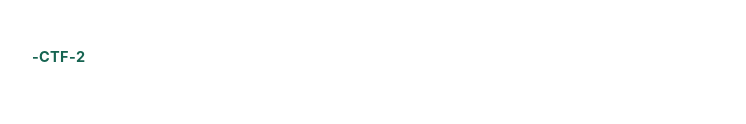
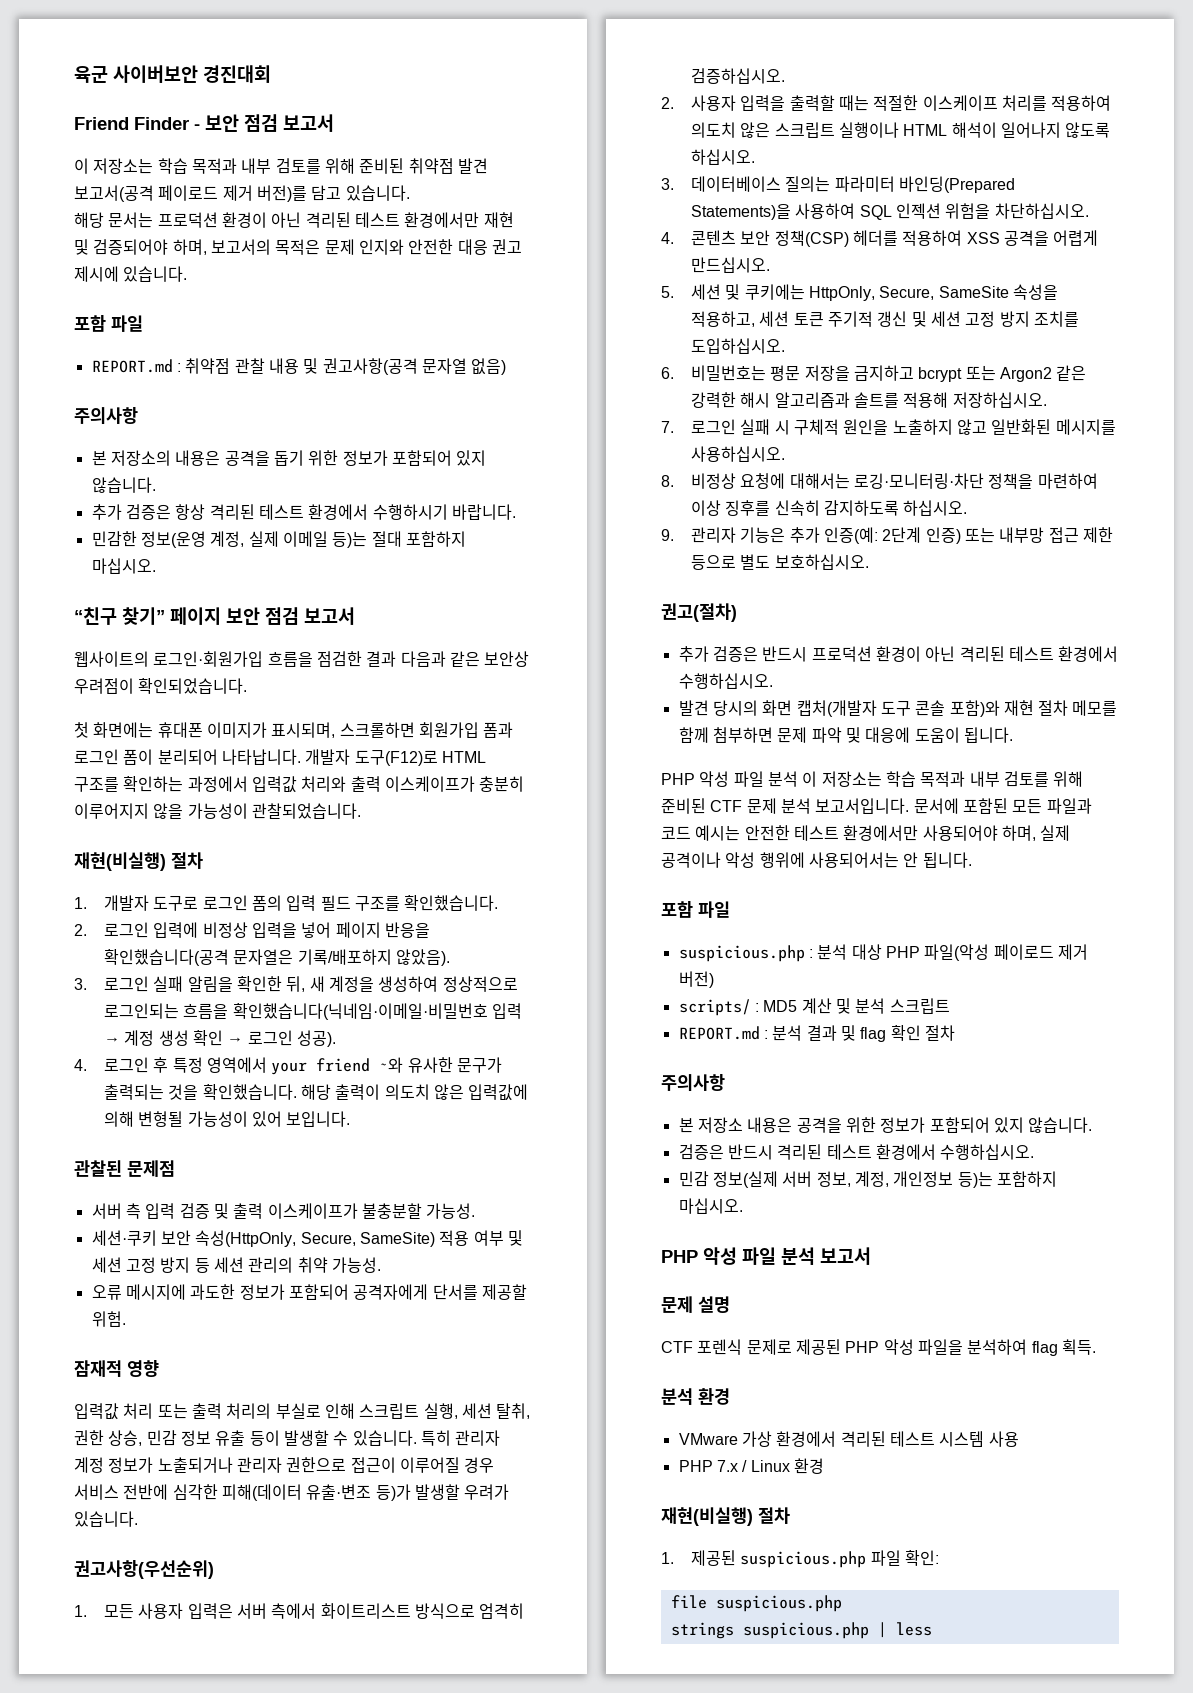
- -CTF-2
+ 육군 사이버보안 경진대회
+ Friend Finder - 보안 점검 보고서
+ 이 저장소는 학습 목적과 내부 검토를 위해 준비된 취약점 발견 보고서(공격 페이로드 제거 버전)를 담고 있습니다.
+ 해당 문서는 프로덕션 환경이 아닌 격리된 테스트 환경에서만 재현 및 검증되어야 하며, 보고서의 목적은 문제 인지와 안전한 대응 권고 제시에 있습니다.
+ 포함 파일
+ REPORT.md : 취약점 관찰 내용 및 권고사항(공격 문자열 없음)
+ 주의사항
+ 본 저장소의 내용은 공격을 돕기 위한 정보가 포함되어 있지 않습니다.
+ 추가 검증은 항상 격리된 테스트 환경에서 수행하시기 바랍니다.
+ 민감한 정보(운영 계정, 실제 이메일 등)는 절대 포함하지 마십시오.
+ “친구 찾기” 페이지 보안 점검 보고서
+ 웹사이트의 로그인·회원가입 흐름을 점검한 결과 다음과 같은 보안상 우려점이 확인되었습니다.
+ 첫 화면에는 휴대폰 이미지가 표시되며, 스크롤하면 회원가입 폼과 로그인 폼이 분리되어 나타납니다. 개발자 도구(F12)로 HTML 구조를 확인하는 과정에서 입력값 처리와 출력 이스케이프가 충분히 이루어지지 않을 가능성이 관찰되었습니다.
+ 재현(비실행) 절차
+ 1. 개발자 도구로 로그인 폼의 입력 필드 구조를 확인했습니다.
+ 2. 로그인 입력에 비정상 입력을 넣어 페이지 반응을 확인했습니다(공격 문자열은 기록/배포하지 않았음).
+ 3. 로그인 실패 알림을 확인한 뒤, 새 계정을 생성하여 정상적으로 로그인되는 흐름을 확인했습니다(닉네임·이메일·비밀번호 입력 → 계정 생성 확인 → 로그인 성공).
+ 4. 로그인 후 특정 영역에서 your friend ~와 유사한 문구가 출력되는 것을 확인했습니다. 해당 출력이 의도치 않은 입력값에 의해 변형될 가능성이 있어 보입니다.
+ 관찰된 문제점
+ 서버 측 입력 검증 및 출력 이스케이프가 불충분할 가능성.
+ 세션·쿠키 보안 속성(HttpOnly, Secure, SameSite) 적용 여부 및 세션 고정 방지 등 세션 관리의 취약 가능성.
+ 오류 메시지에 과도한 정보가 포함되어 공격자에게 단서를 제공할 위험.
+ 잠재적 영향
+ 입력값 처리 또는 출력 처리의 부실로 인해 스크립트 실행, 세션 탈취, 권한 상승, 민감 정보 유출 등이 발생할 수 있습니다. 특히 관리자 계정 정보가 노출되거나 관리자 권한으로 접근이 이루어질 경우 서비스 전반에 심각한 피해(데이터 유출·변조 등)가 발생할 우려가 있습니다.
+ 권고사항(우선순위)
+ 1. 모든 사용자 입력은 서버 측에서 화이트리스트 방식으로 엄격히 검증하십시오.
+ 2. 사용자 입력을 출력할 때는 적절한 이스케이프 처리를 적용하여 의도치 않은 스크립트 실행이나 HTML 해석이 일어나지 않도록 하십시오.
+ 3. 데이터베이스 질의는 파라미터 바인딩(Prepared Statements)을 사용하여 SQL 인젝션 위험을 차단하십시오.
+ 4. 콘텐츠 보안 정책(CSP) 헤더를 적용하여 XSS 공격을 어렵게 만드십시오.
+ 5. 세션 및 쿠키에는 HttpOnly, Secure, SameSite 속성을 적용하고, 세션 토큰 주기적 갱신 및 세션 고정 방지 조치를 도입하십시오.
+ 6. 비밀번호는 평문 저장을 금지하고 bcrypt 또는 Argon2 같은 강력한 해시 알고리즘과 솔트를 적용해 저장하십시오.
+ 7. 로그인 실패 시 구체적 원인을 노출하지 않고 일반화된 메시지를 사용하십시오.
+ 8. 비정상 요청에 대해서는 로깅·모니터링·차단 정책을 마련하여 이상 징후를 신속히 감지하도록 하십시오.
+ 9. 관리자 기능은 추가 인증(예: 2단계 인증) 또는 내부망 접근 제한 등으로 별도 보호하십시오.
+ 권고(절차)
+ 추가 검증은 반드시 프로덕션 환경이 아닌 격리된 테스트 환경에서 수행하십시오.
+ 발견 당시의 화면 캡처(개발자 도구 콘솔 포함)와 재현 절차 메모를 함께 첨부하면 문제 파악 및 대응에 도움이 됩니다.
+ PHP 악성 파일 분석 이 저장소는 학습 목적과 내부 검토를 위해 준비된 CTF 문제 분석 보고서입니다. 문서에 포함된 모든 파일과 코드 예시는 안전한 테스트 환경에서만 사용되어야 하며, 실제 공격이나 악성 행위에 사용되어서는 안 됩니다.
+ 포함 파일
+ suspicious.php : 분석 대상 PHP 파일(악성 페이로드 제거 버전)
+ scripts/ : MD5 계산 및 분석 스크립트
+ REPORT.md : 분석 결과 및 flag 확인 절차
+ 주의사항
+ 본 저장소 내용은 공격을 위한 정보가 포함되어 있지 않습니다.
+ 검증은 반드시 격리된 테스트 환경에서 수행하십시오.
+ 민감 정보(실제 서버 정보, 계정, 개인정보 등)는 포함하지 마십시오.
+ PHP 악성 파일 분석 보고서
+ 문제 설명
+ CTF 포렌식 문제로 제공된 PHP 악성 파일을 분석하여 flag 획득.
+ 분석 환경
+ VMware 가상 환경에서 격리된 테스트 시스템 사용
+ PHP 7.x / Linux 환경
+ 재현(비실행) 절차
+ 1. 제공된 suspicious.php 파일 확인:
+ file suspicious.php
+ strings suspicious.php | less

